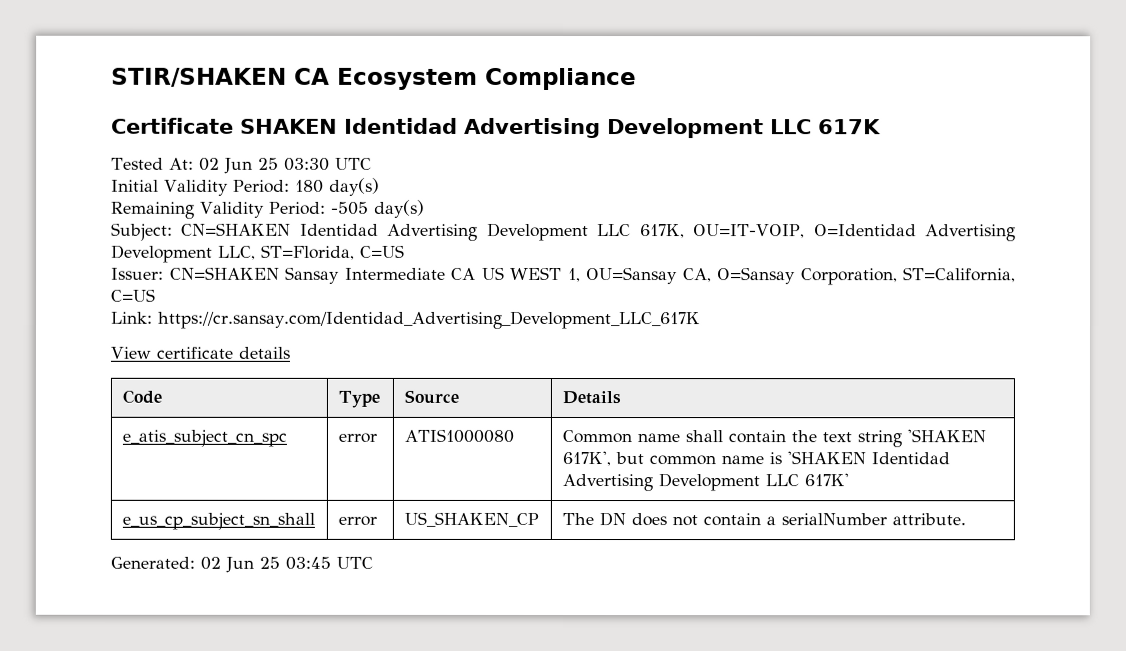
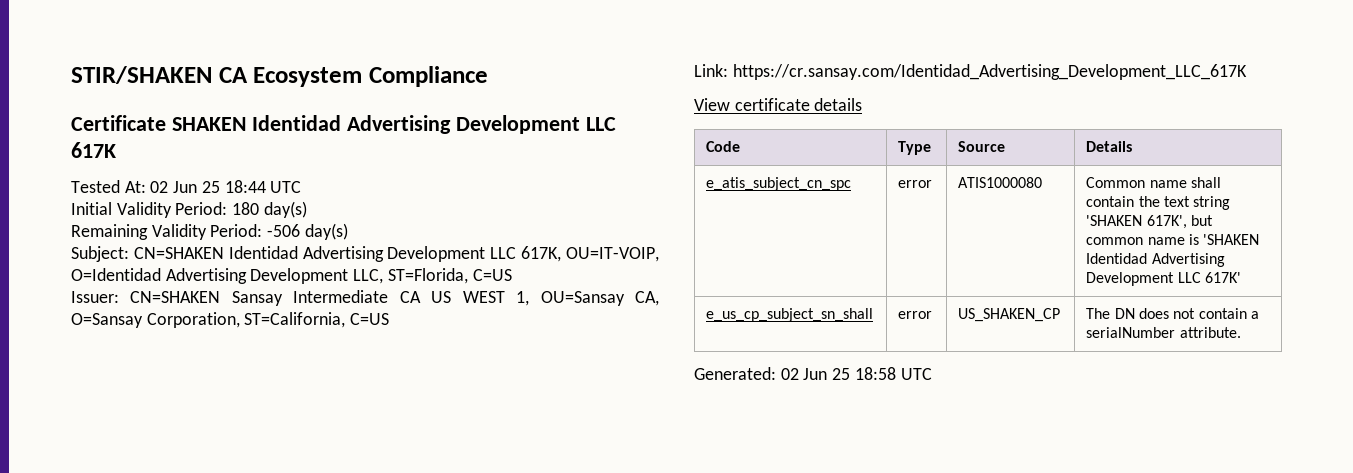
- Tested At: 02 Jun 25 03:30 UTC
+ Tested At: 02 Jun 25 18:44 UTC
- Remaining Validity Period: -505 day(s)
+ Remaining Validity Period: -506 day(s)
- Generated: 02 Jun 25 03:45 UTC
+ Generated: 02 Jun 25 18:58 UTC

